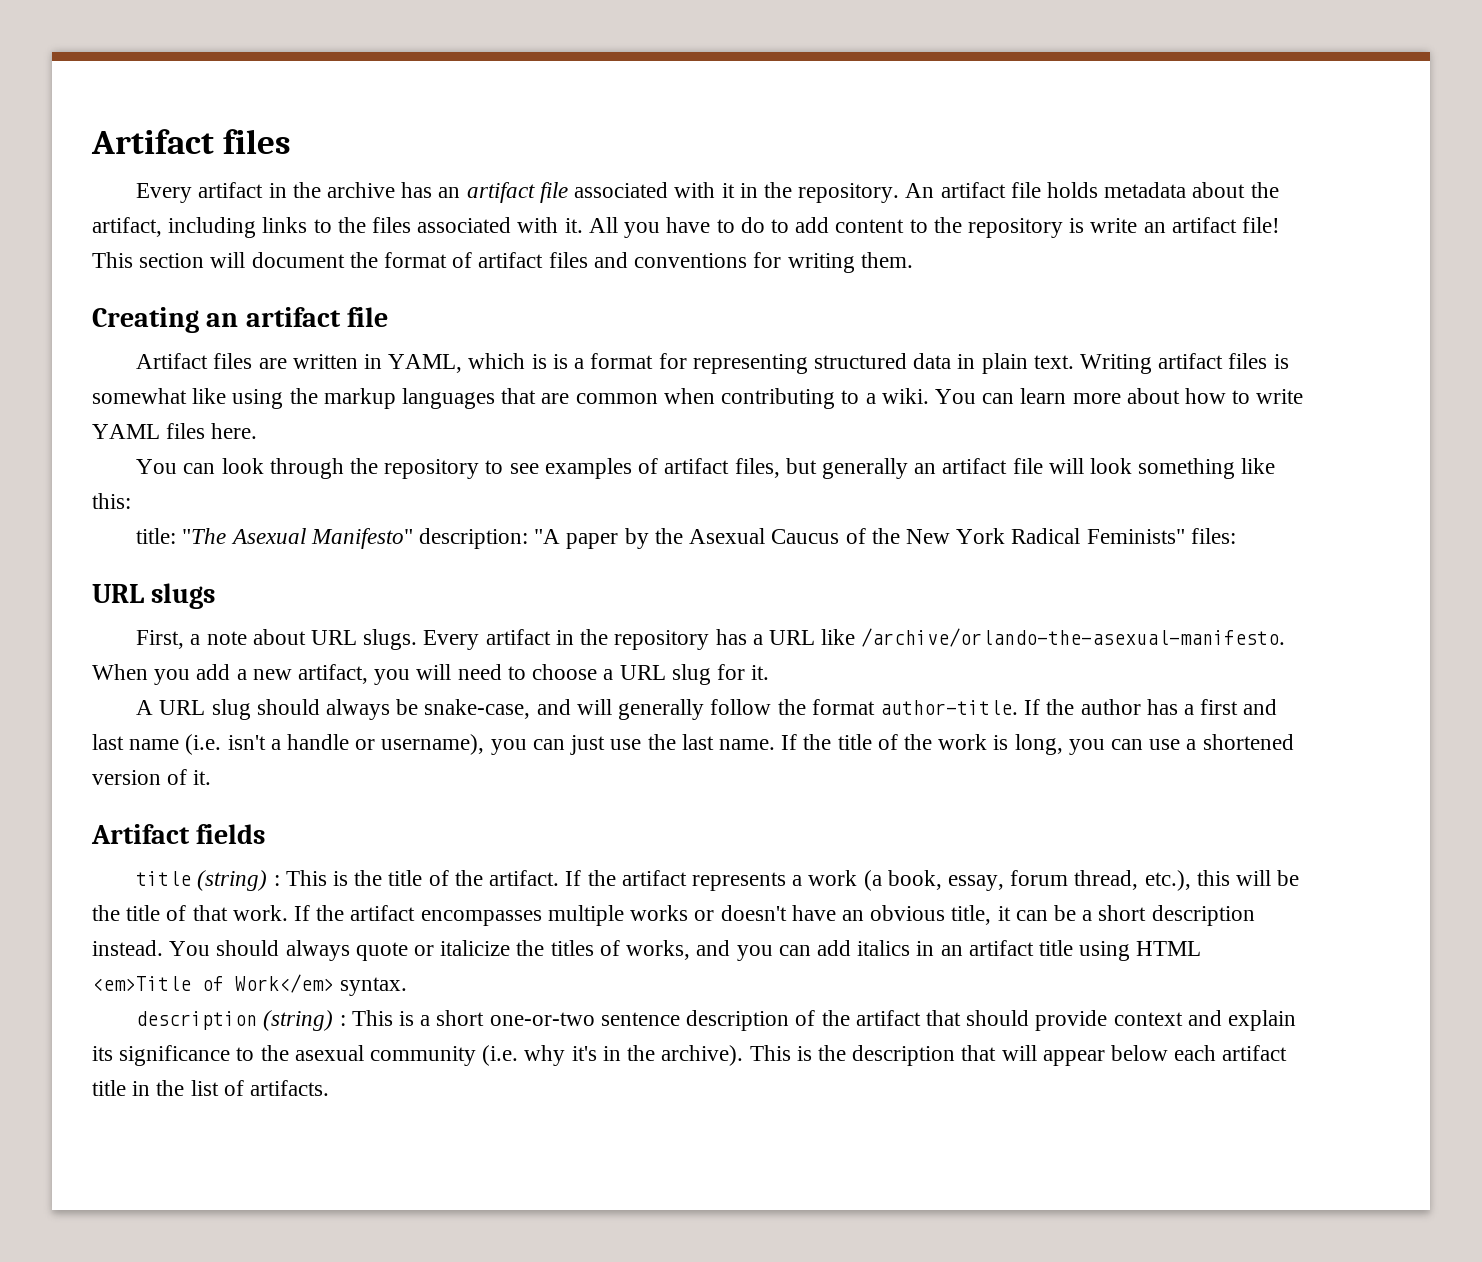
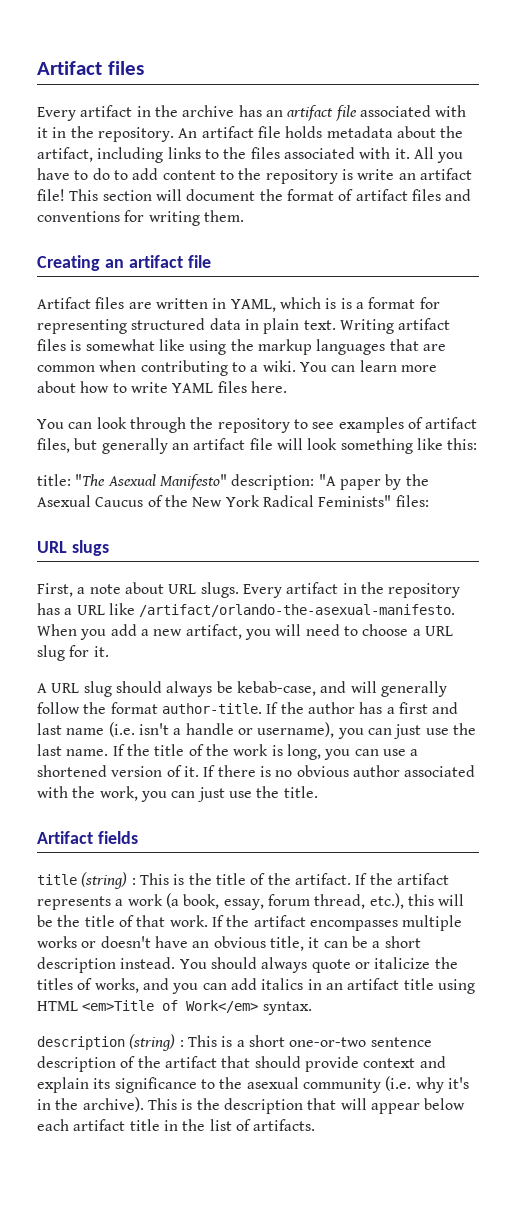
- Every artifact in the repository has a URL like /archive/orlando-the-asexual-manifesto.
+ Every artifact in the repository has a URL like /artifact/orlando-the-asexual-manifesto.
- A URL slug should always be snake-case, and will generally follow the format author-title.
+ A URL slug should always be kebab-case, and will generally follow the format author-title.
+ If there is no obvious author associated with the work, you can just use the title.

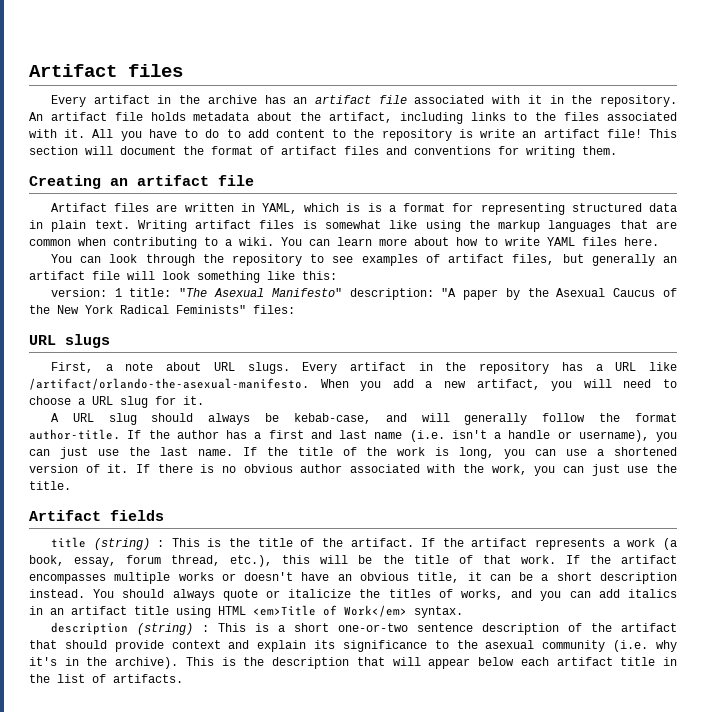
- title: "The Asexual Manifesto" description: "A paper by the Asexual Caucus of the New York Radical Feminists" files:
+ version: 1 title: "The Asexual Manifesto" description: "A paper by the Asexual Caucus of the New York Radical Feminists" files:

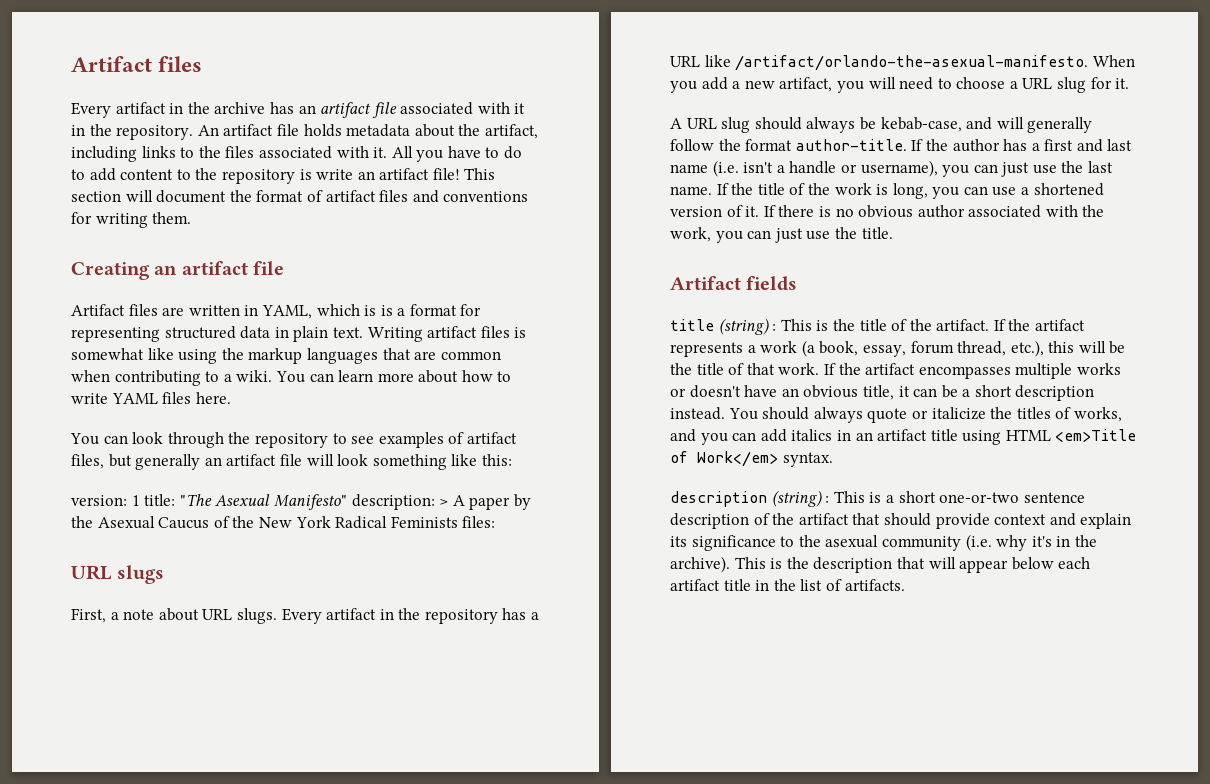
- version: 1 title: "The Asexual Manifesto" description: "A paper by the Asexual Caucus of the New York Radical Feminists" files:
+ version: 1 title: "The Asexual Manifesto" description: > A paper by the Asexual Caucus of the New York Radical Feminists files:

